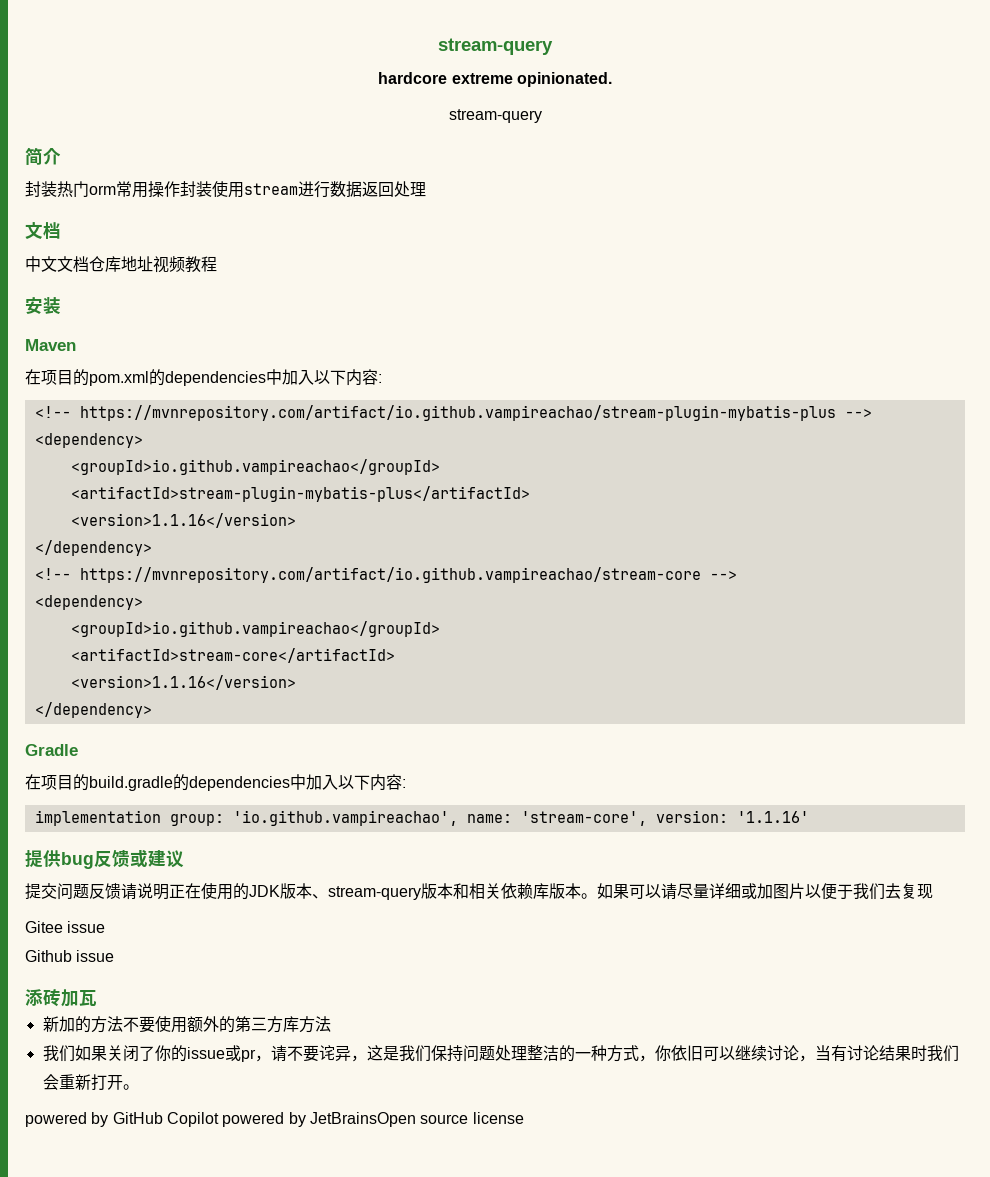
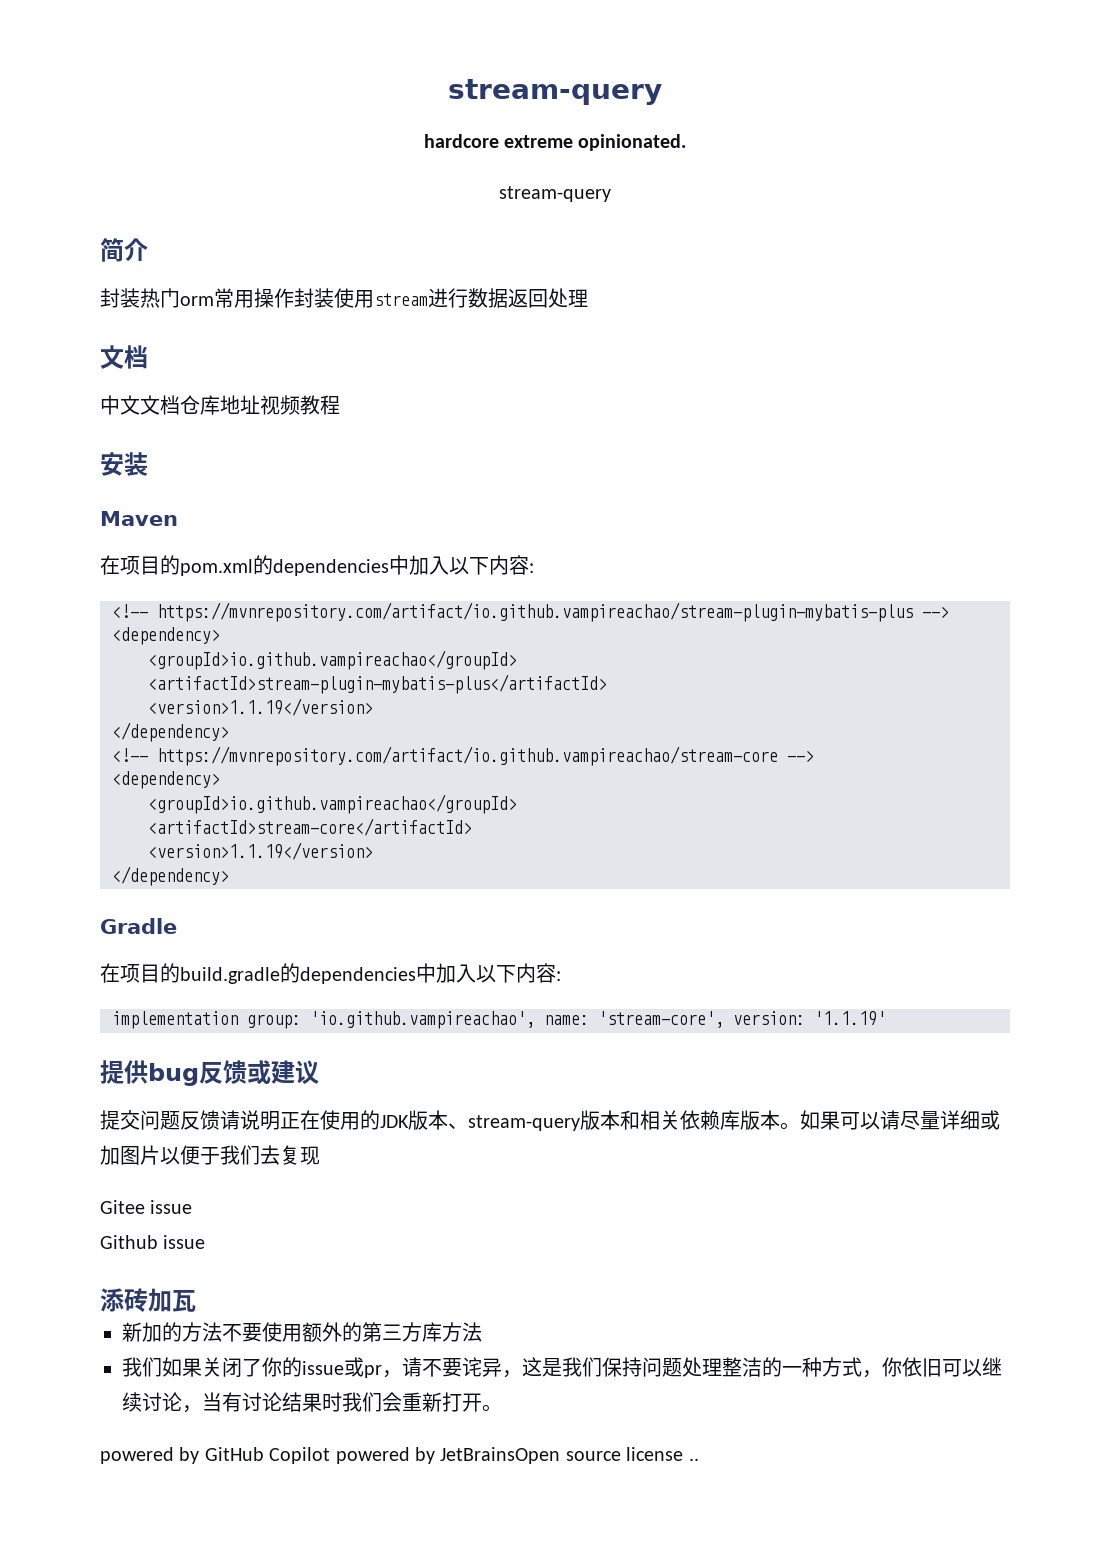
  <artifactId>stream-plugin-mybatis-plus</artifactId>
- <version>1.1.16</version>
+ <version>1.1.19</version>
  <artifactId>stream-core</artifactId>
- <version>1.1.16</version>
+ <version>1.1.19</version>
- implementation group: 'io.github.vampireachao', name: 'stream-core', version: '1.1.16'
+ implementation group: 'io.github.vampireachao', name: 'stream-core', version: '1.1.19'
- powered by GitHub Copilot powered by JetBrainsOpen source license
+ powered by GitHub Copilot powered by JetBrainsOpen source license ..

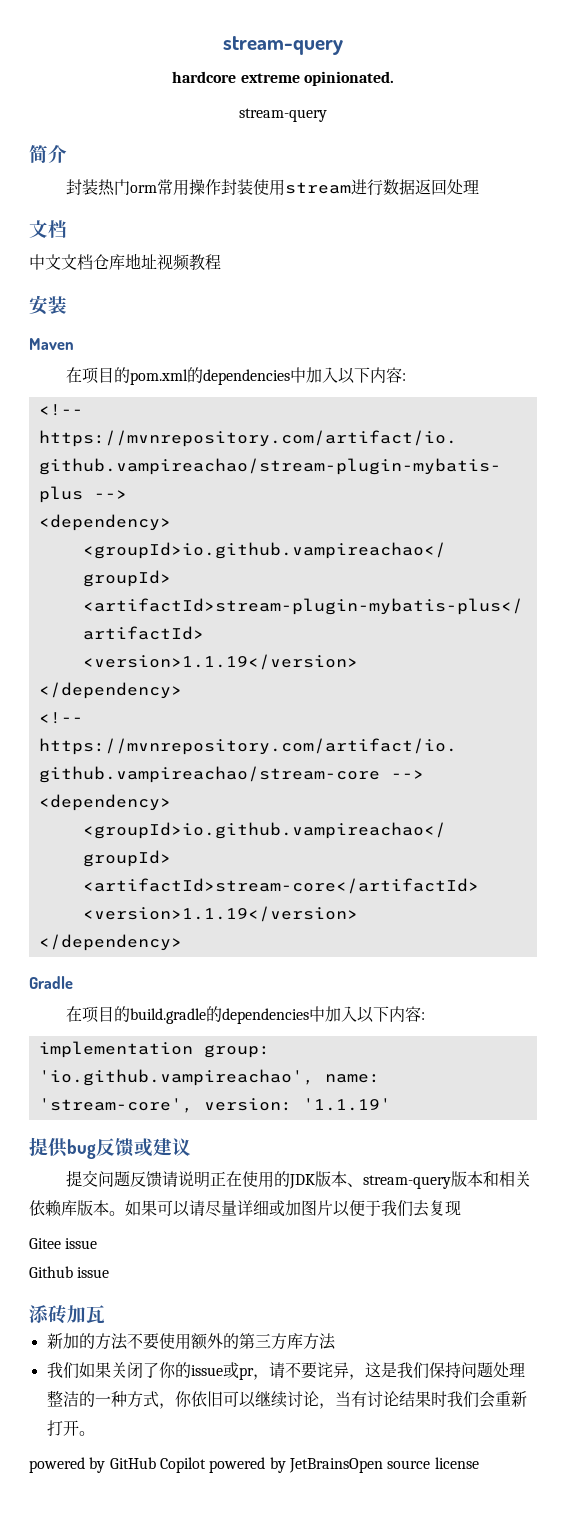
- powered by GitHub Copilot powered by JetBrainsOpen source license ..
+ powered by GitHub Copilot powered by JetBrainsOpen source license

